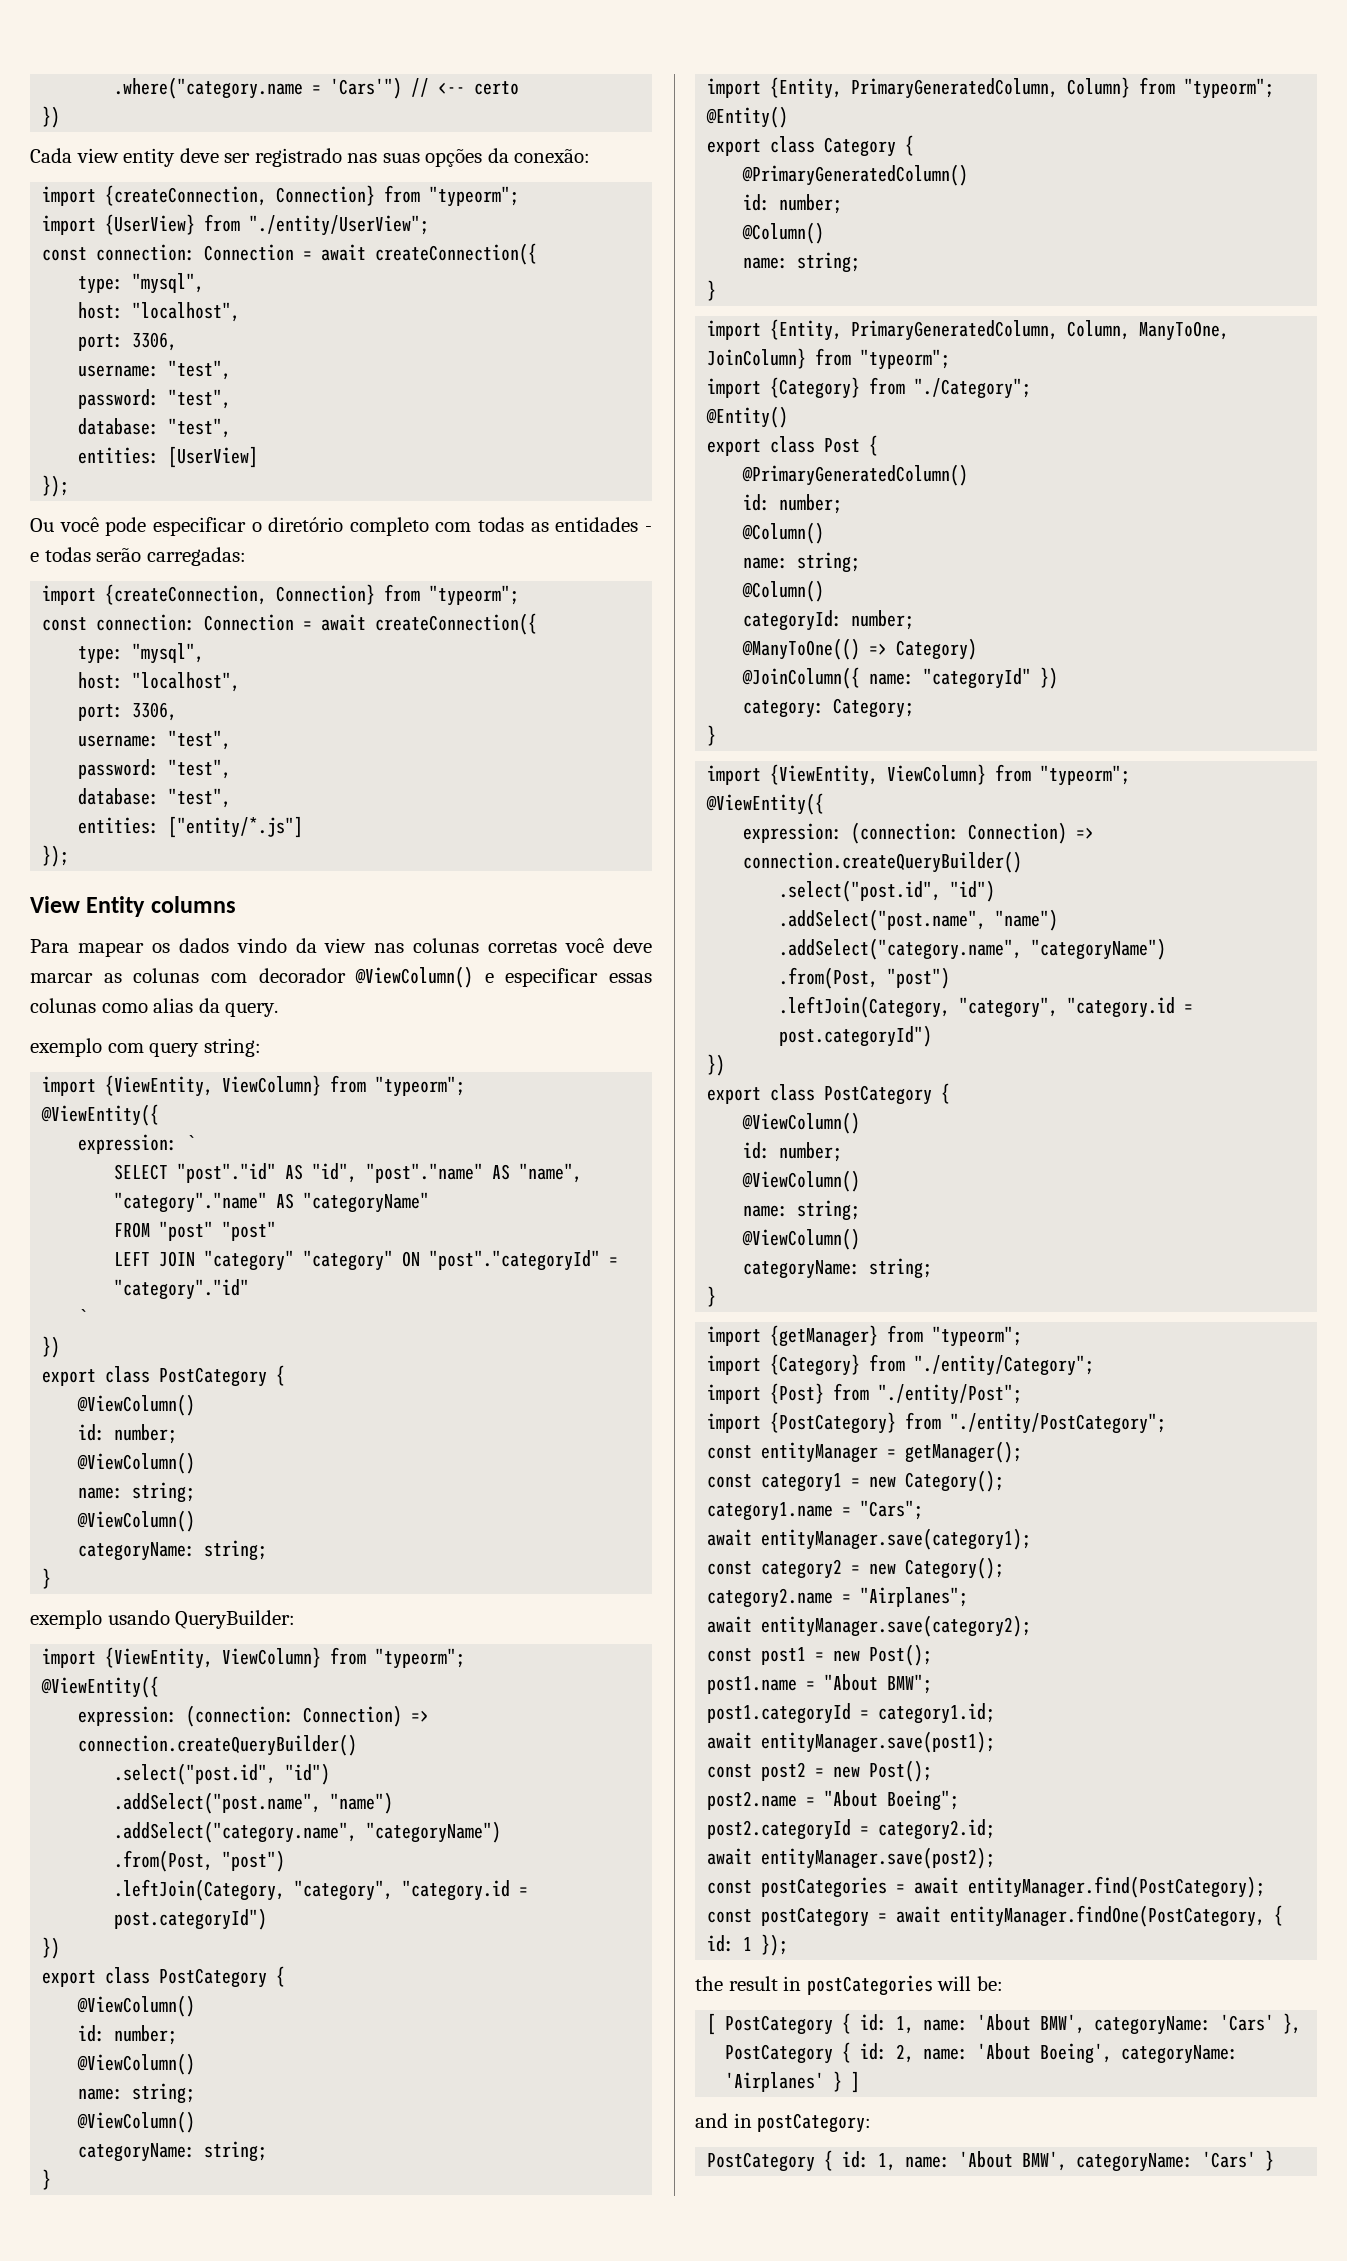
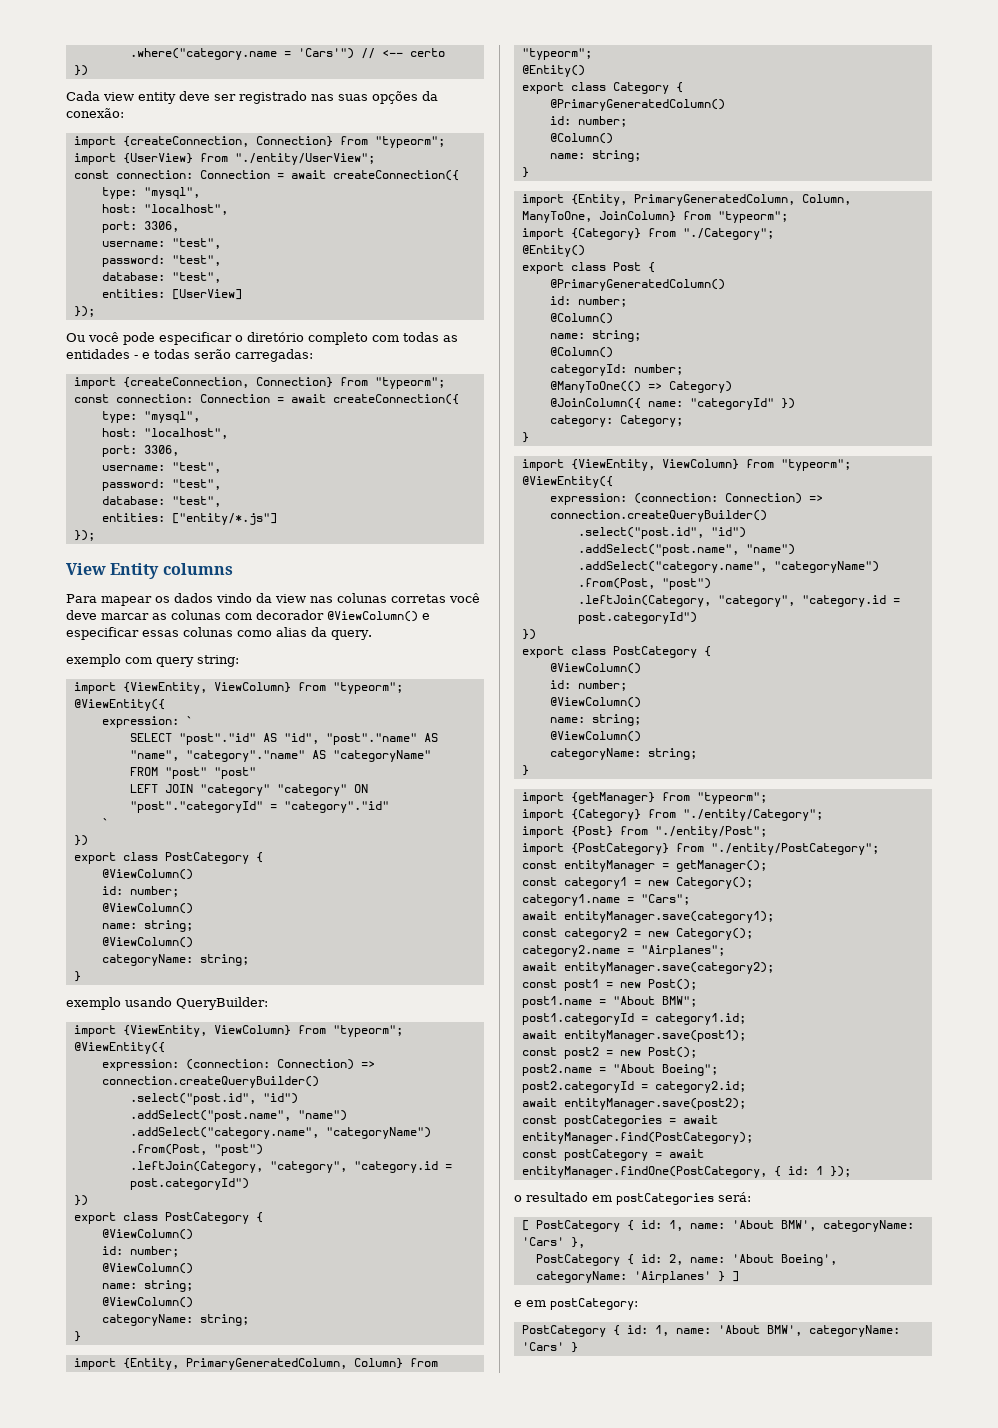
- the result in postCategories will be:
+ o resultado em postCategories será:
- and in postCategory:
+ e em postCategory:

